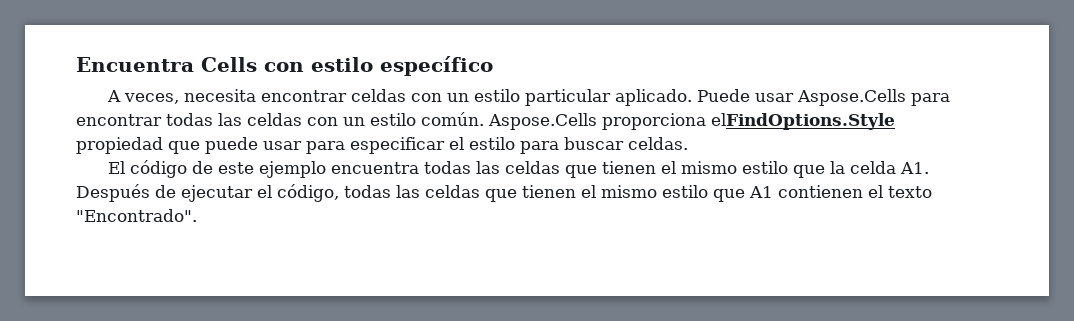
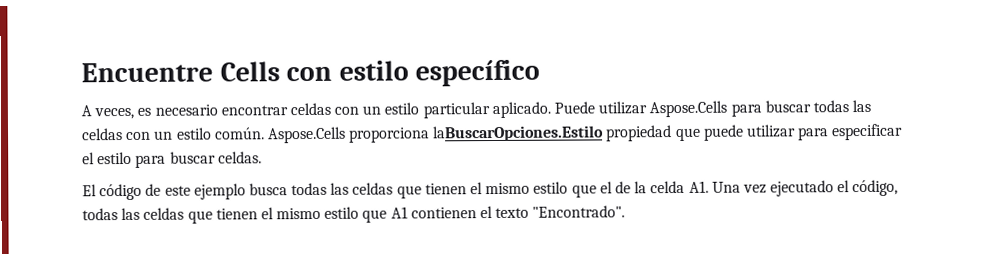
- Encuentra Cells con estilo específico
+ Encuentre Cells con estilo específico
- A veces, necesita encontrar celdas con un estilo particular aplicado.
+ A veces, es necesario encontrar celdas con un estilo particular aplicado.
- Puede usar Aspose.Cells para encontrar todas las celdas con un estilo común.
+ Puede utilizar Aspose.Cells para buscar todas las celdas con un estilo común.
- Aspose.Cells proporciona elFindOptions.Style propiedad que puede usar para especificar el estilo para buscar celdas.
+ Aspose.Cells proporciona laBuscarOpciones.Estilo propiedad que puede utilizar para especificar el estilo para buscar celdas.
- El código de este ejemplo encuentra todas las celdas que tienen el mismo estilo que la celda A1. Después de ejecutar el código, todas las celdas que tienen el mismo estilo que A1 contienen el texto "Encontrado".
+ El código de este ejemplo busca todas las celdas que tienen el mismo estilo que el de la celda A1. Una vez ejecutado el código, todas las celdas que tienen el mismo estilo que A1 contienen el texto "Encontrado".

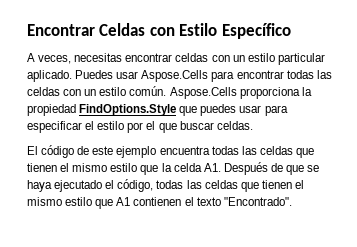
- Encuentre Cells con estilo específico
+ Encontrar Celdas con Estilo Específico
- A veces, es necesario encontrar celdas con un estilo particular aplicado.
+ A veces, necesitas encontrar celdas con un estilo particular aplicado.
- Puede utilizar Aspose.Cells para buscar todas las celdas con un estilo común.
+ Puedes usar Aspose.Cells para encontrar todas las celdas con un estilo común.
- Aspose.Cells proporciona laBuscarOpciones.Estilo propiedad que puede utilizar para especificar el estilo para buscar celdas.
+ Aspose.Cells proporciona la propiedad FindOptions.Style que puedes usar para especificar el estilo por el que buscar celdas.
- El código de este ejemplo busca todas las celdas que tienen el mismo estilo que el de la celda A1. Una vez ejecutado el código, todas las celdas que tienen el mismo estilo que A1 contienen el texto "Encontrado".
+ El código de este ejemplo encuentra todas las celdas que tienen el mismo estilo que la celda A1. Después de que se haya ejecutado el código, todas las celdas que tienen el mismo estilo que A1 contienen el texto "Encontrado".

